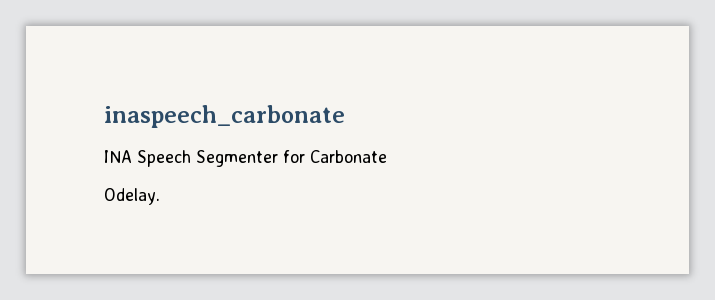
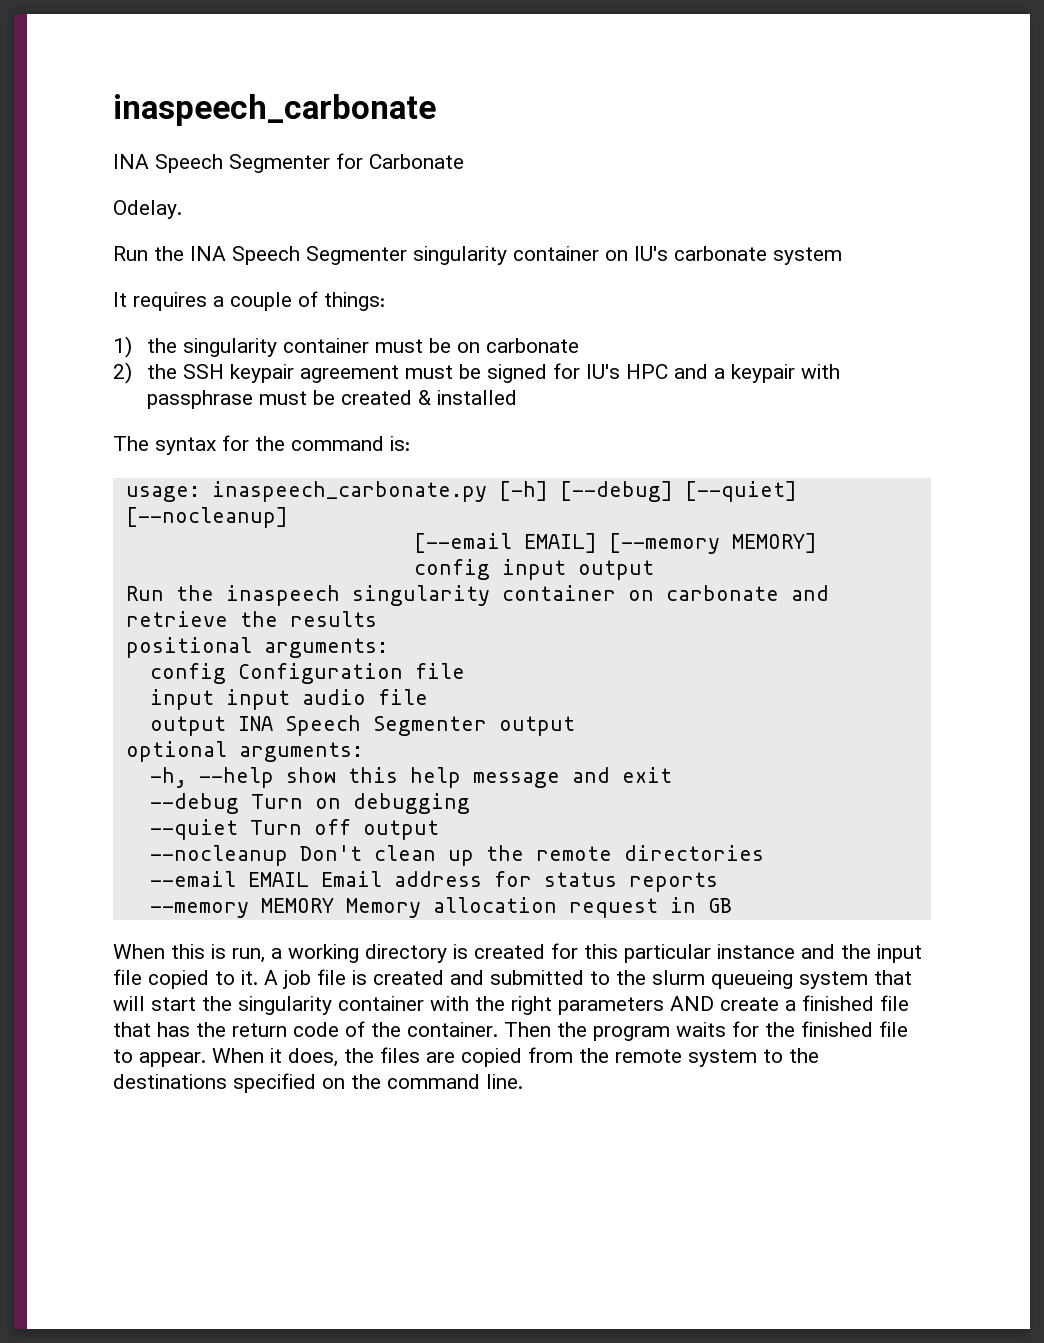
+ Run the INA Speech Segmenter singularity container on IU's carbonate system
+ It requires a couple of things:
+ 1) the singularity container must be on carbonate
+ 2) the SSH keypair agreement must be signed for IU's HPC and a keypair with passphrase must be created & installed
+ The syntax for the command is:
+ usage: inaspeech_carbonate.py [-h] [--debug] [--quiet] [--nocleanup]
+ [--email EMAIL] [--memory MEMORY]
+ config input output
+ Run the inaspeech singularity container on carbonate and retrieve the results
+ positional arguments:
+ config Configuration file
+ input input audio file
+ output INA Speech Segmenter output
+ optional arguments:
+ -h, --help show this help message and exit
+ --debug Turn on debugging
+ --quiet Turn off output
+ --nocleanup Don't clean up the remote directories
+ --email EMAIL Email address for status reports
+ --memory MEMORY Memory allocation request in GB
+ When this is run, a working directory is created for this particular instance and the input file copied to it. A job file is created and submitted to the slurm queueing system that will start the singularity container with the right parameters AND create a finished file that has the return code of the container. Then the program waits for the finished file to appear. When it does, the files are copied from the remote system to the destinations specified on the command line.

